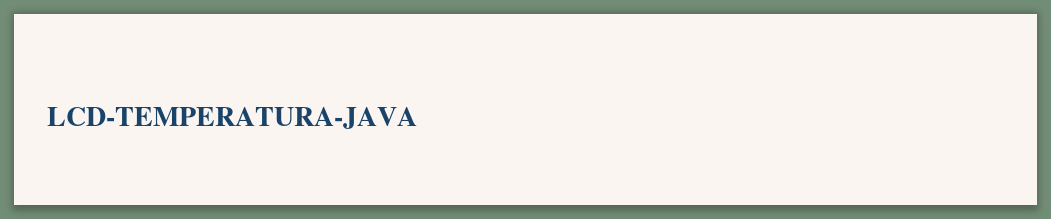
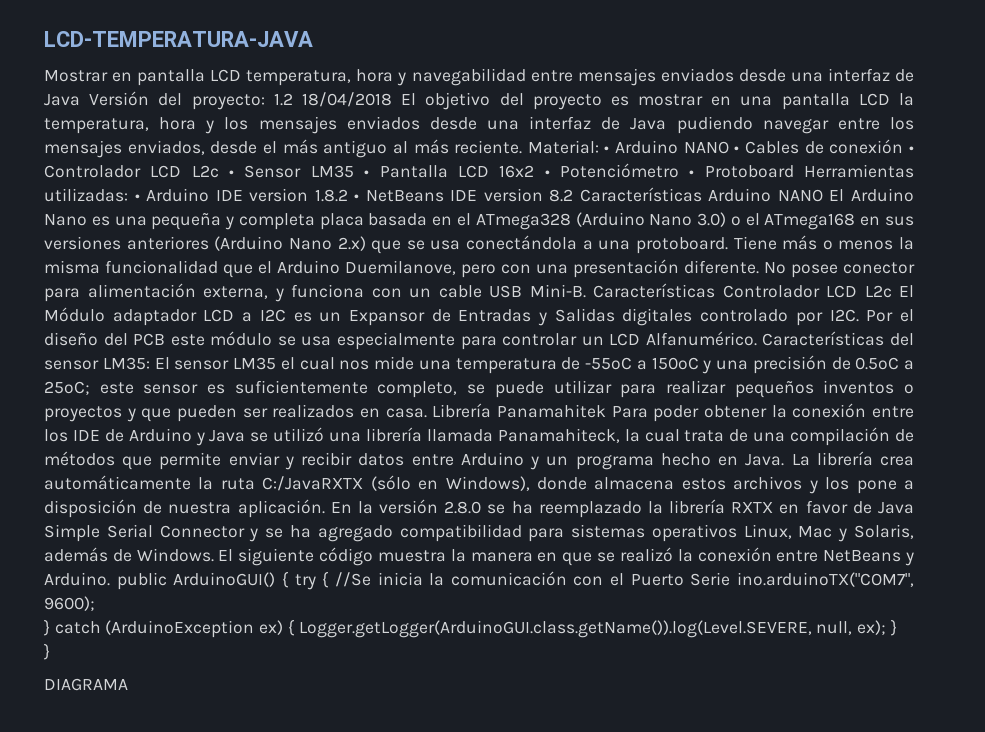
+ Mostrar en pantalla LCD temperatura, hora y navegabilidad entre mensajes enviados desde una interfaz de Java Versión del proyecto: 1.2 18/04/2018 El objetivo del proyecto es mostrar en una pantalla LCD la temperatura, hora y los mensajes enviados desde una interfaz de Java pudiendo navegar entre los mensajes enviados, desde el más antiguo al más reciente. Material: • Arduino NANO • Cables de conexión • Controlador LCD L2c • Sensor LM35 • Pantalla LCD 16x2 • Potenciómetro • Protoboard Herramientas utilizadas: • Arduino IDE version 1.8.2 • NetBeans IDE version 8.2 Características Arduino NANO El Arduino Nano es una pequeña y completa placa basada en el ATmega328 (Arduino Nano 3.0) o el ATmega168 en sus versiones anteriores (Arduino Nano 2.x) que se usa conectándola a una protoboard. Tiene más o menos la misma funcionalidad que el Arduino Duemilanove, pero con una presentación diferente. No posee conector para alimentación externa, y funciona con un cable USB Mini-B. Características Controlador LCD L2c El Módulo adaptador LCD a I2C es un Expansor de Entradas y Salidas digitales controlado por I2C. Por el diseño del PCB este módulo se usa especialmente para controlar un LCD Alfanumérico. Características del sensor LM35: El sensor LM35 el cual nos mide una temperatura de -55ºC a 150ºC y una precisión de 0.5ºC a 25ºC; este sensor es suficientemente completo, se puede utilizar para realizar pequeños inventos o proyectos y que pueden ser realizados en casa. Librería Panamahitek Para poder obtener la conexión entre los IDE de Arduino y Java se utilizó una librería llamada Panamahiteck, la cual trata de una compilación de métodos que permite enviar y recibir datos entre Arduino y un programa hecho en Java. La librería crea automáticamente la ruta C:/JavaRXTX (sólo en Windows), donde almacena estos archivos y los pone a disposición de nuestra aplicación. En la versión 2.8.0 se ha reemplazado la librería RXTX en favor de Java Simple Serial Connector y se ha agregado compatibilidad para sistemas operativos Linux, Mac y Solaris, además de Windows. El siguiente código muestra la manera en que se realizó la conexión entre NetBeans y Arduino. public ArduinoGUI() { try { //Se inicia la comunicación con el Puerto Serie ino.arduinoTX("COM7", 9600);
+ } catch (ArduinoException ex) { Logger.getLogger(ArduinoGUI.class.getName()).log(Level.SEVERE, null, ex); }
+ }
+ DIAGRAMA

